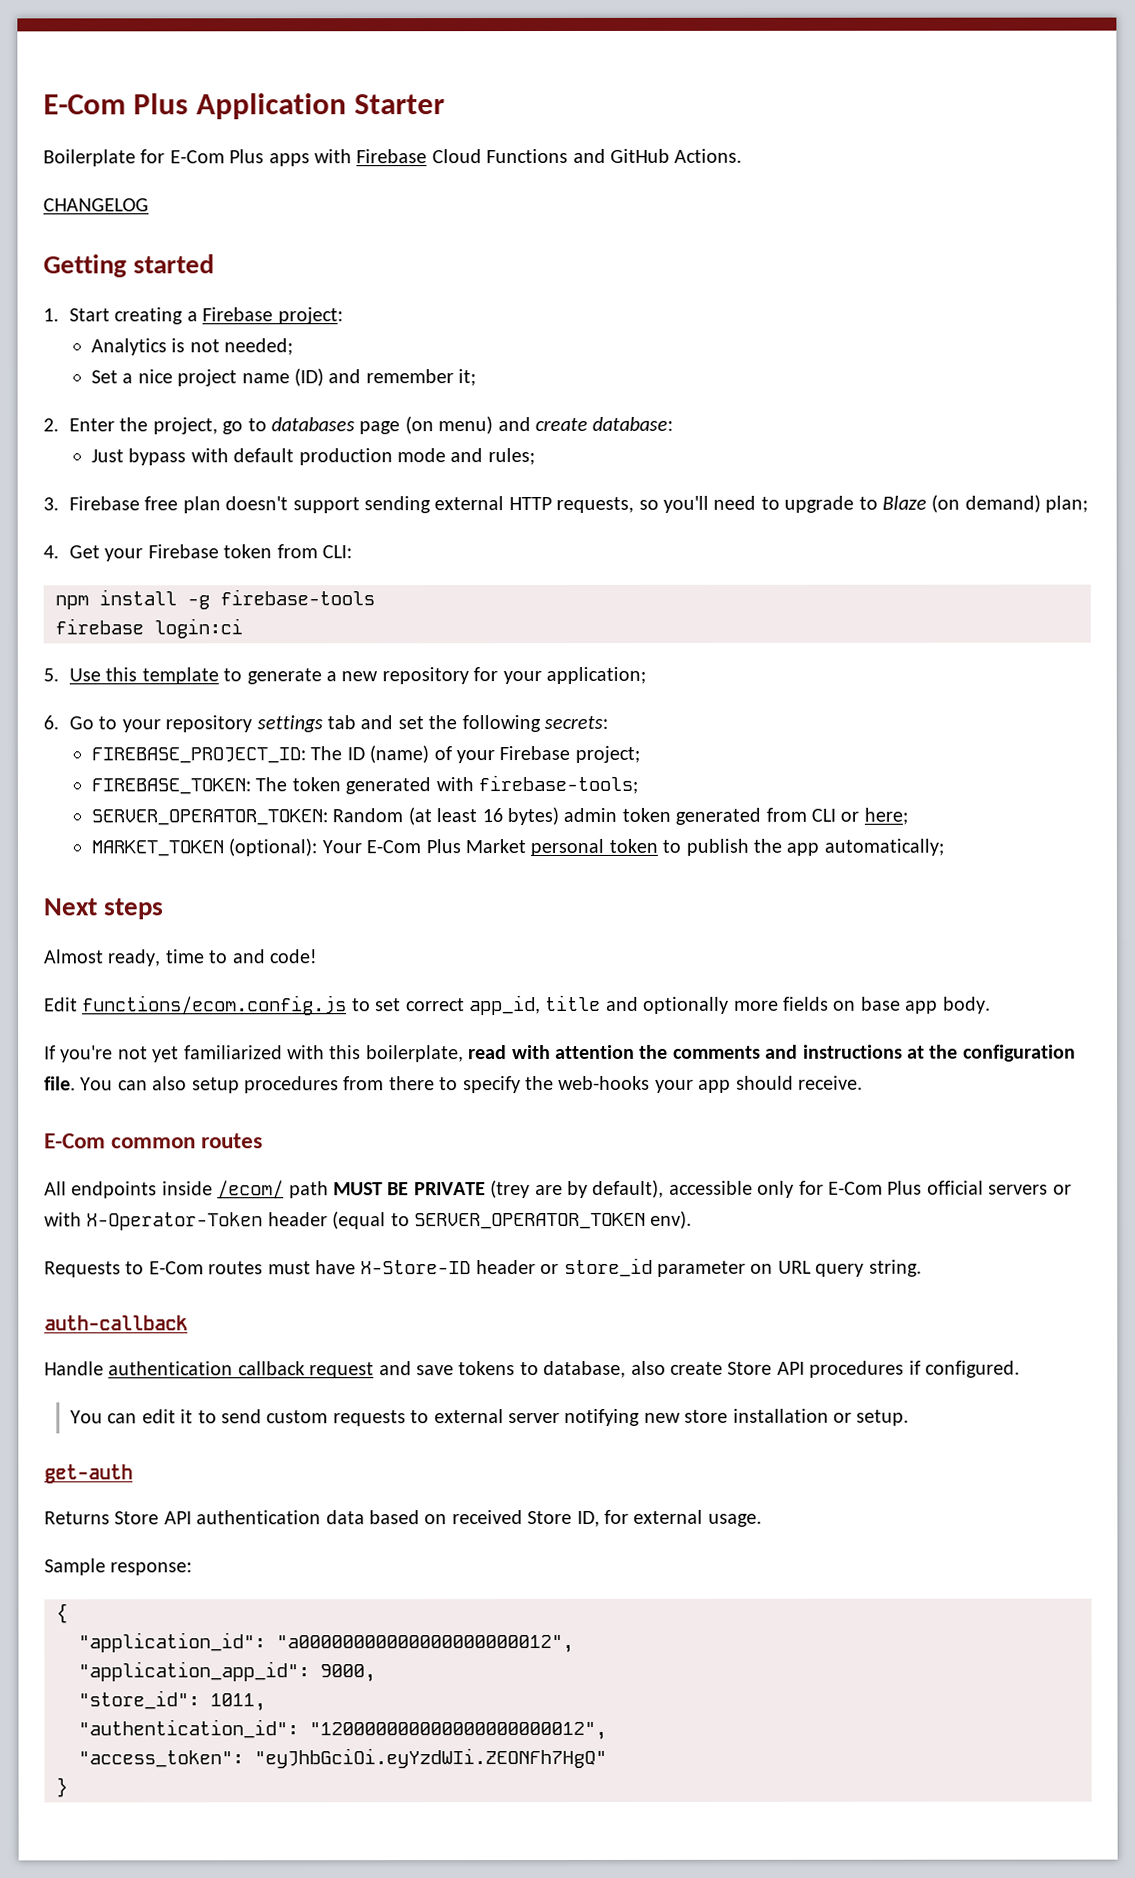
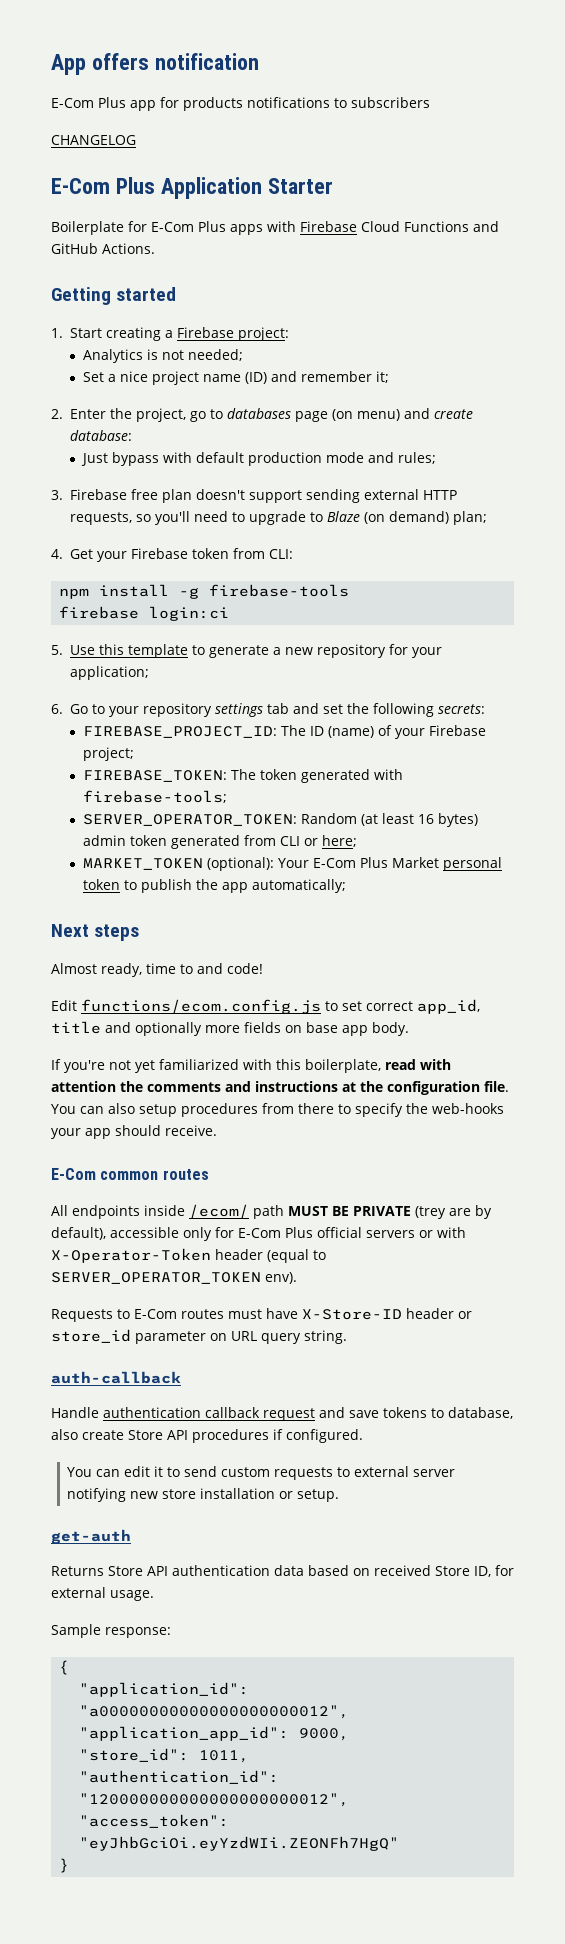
+ App offers notification
+ E-Com Plus app for products notifications to subscribers
+ CHANGELOG
- CHANGELOG

